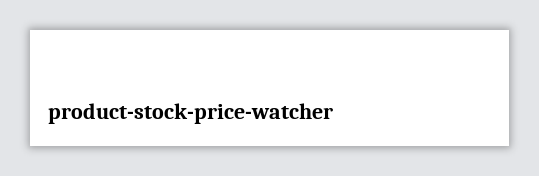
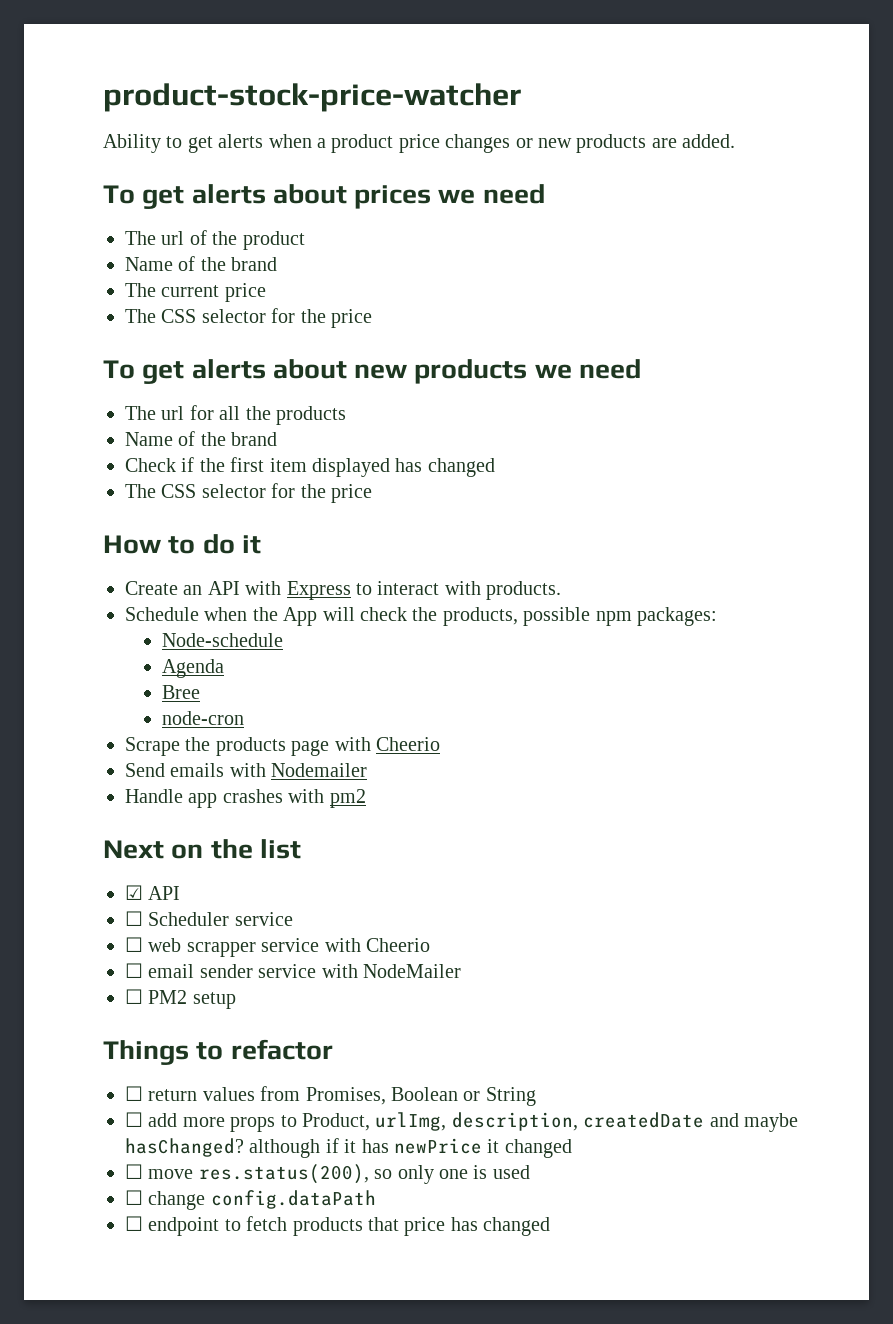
+ Ability to get alerts when a product price changes or new products are added.
+ To get alerts about prices we need
+ The url of the product
+ Name of the brand
+ The current price
+ The CSS selector for the price
+ To get alerts about new products we need
+ The url for all the products
+ Name of the brand
+ Check if the first item displayed has changed
+ The CSS selector for the price
+ How to do it
+ Create an API with Express to interact with products.
+ Schedule when the App will check the products, possible npm packages:
+ Node-schedule
+ Agenda
+ Bree
+ node-cron
+ Scrape the products page with Cheerio
+ Send emails with Nodemailer
+ Handle app crashes with pm2
+ Next on the list
+ ☑ API
+ ☐ Scheduler service
+ ☐ web scrapper service with Cheerio
+ ☐ email sender service with NodeMailer
+ ☐ PM2 setup
+ Things to refactor
+ ☐ return values from Promises, Boolean or String
+ ☐ add more props to Product, urlImg, description, createdDate and maybe hasChanged? although if it has newPrice it changed
+ ☐ move res.status(200), so only one is used
+ ☐ change config.dataPath
+ ☐ endpoint to fetch products that price has changed

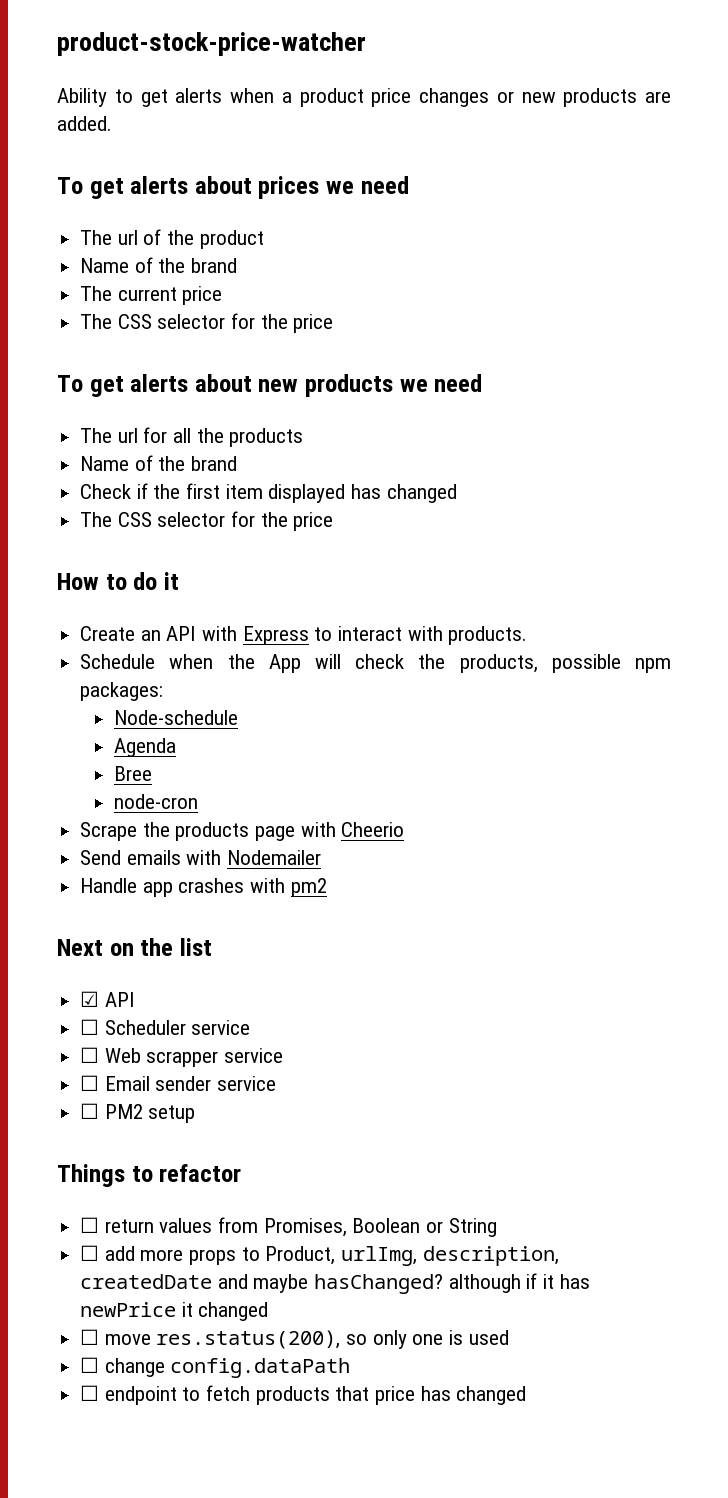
- ☐ web scrapper service with Cheerio
- ☐ email sender service with NodeMailer
+ ☐ Web scrapper service
+ ☐ Email sender service

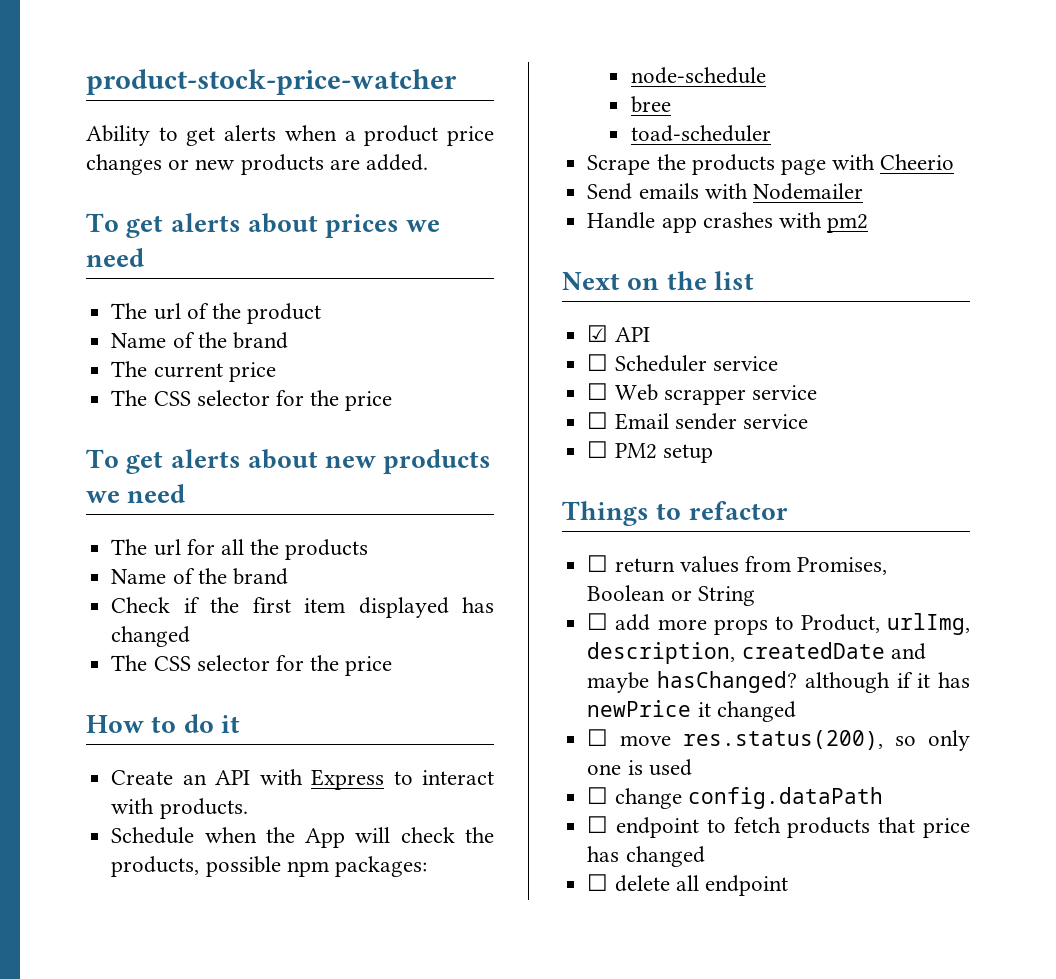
- Node-schedule
- Agenda
- Bree
- node-cron
+ node-schedule
+ bree
+ toad-scheduler
+ ☐ delete all endpoint

